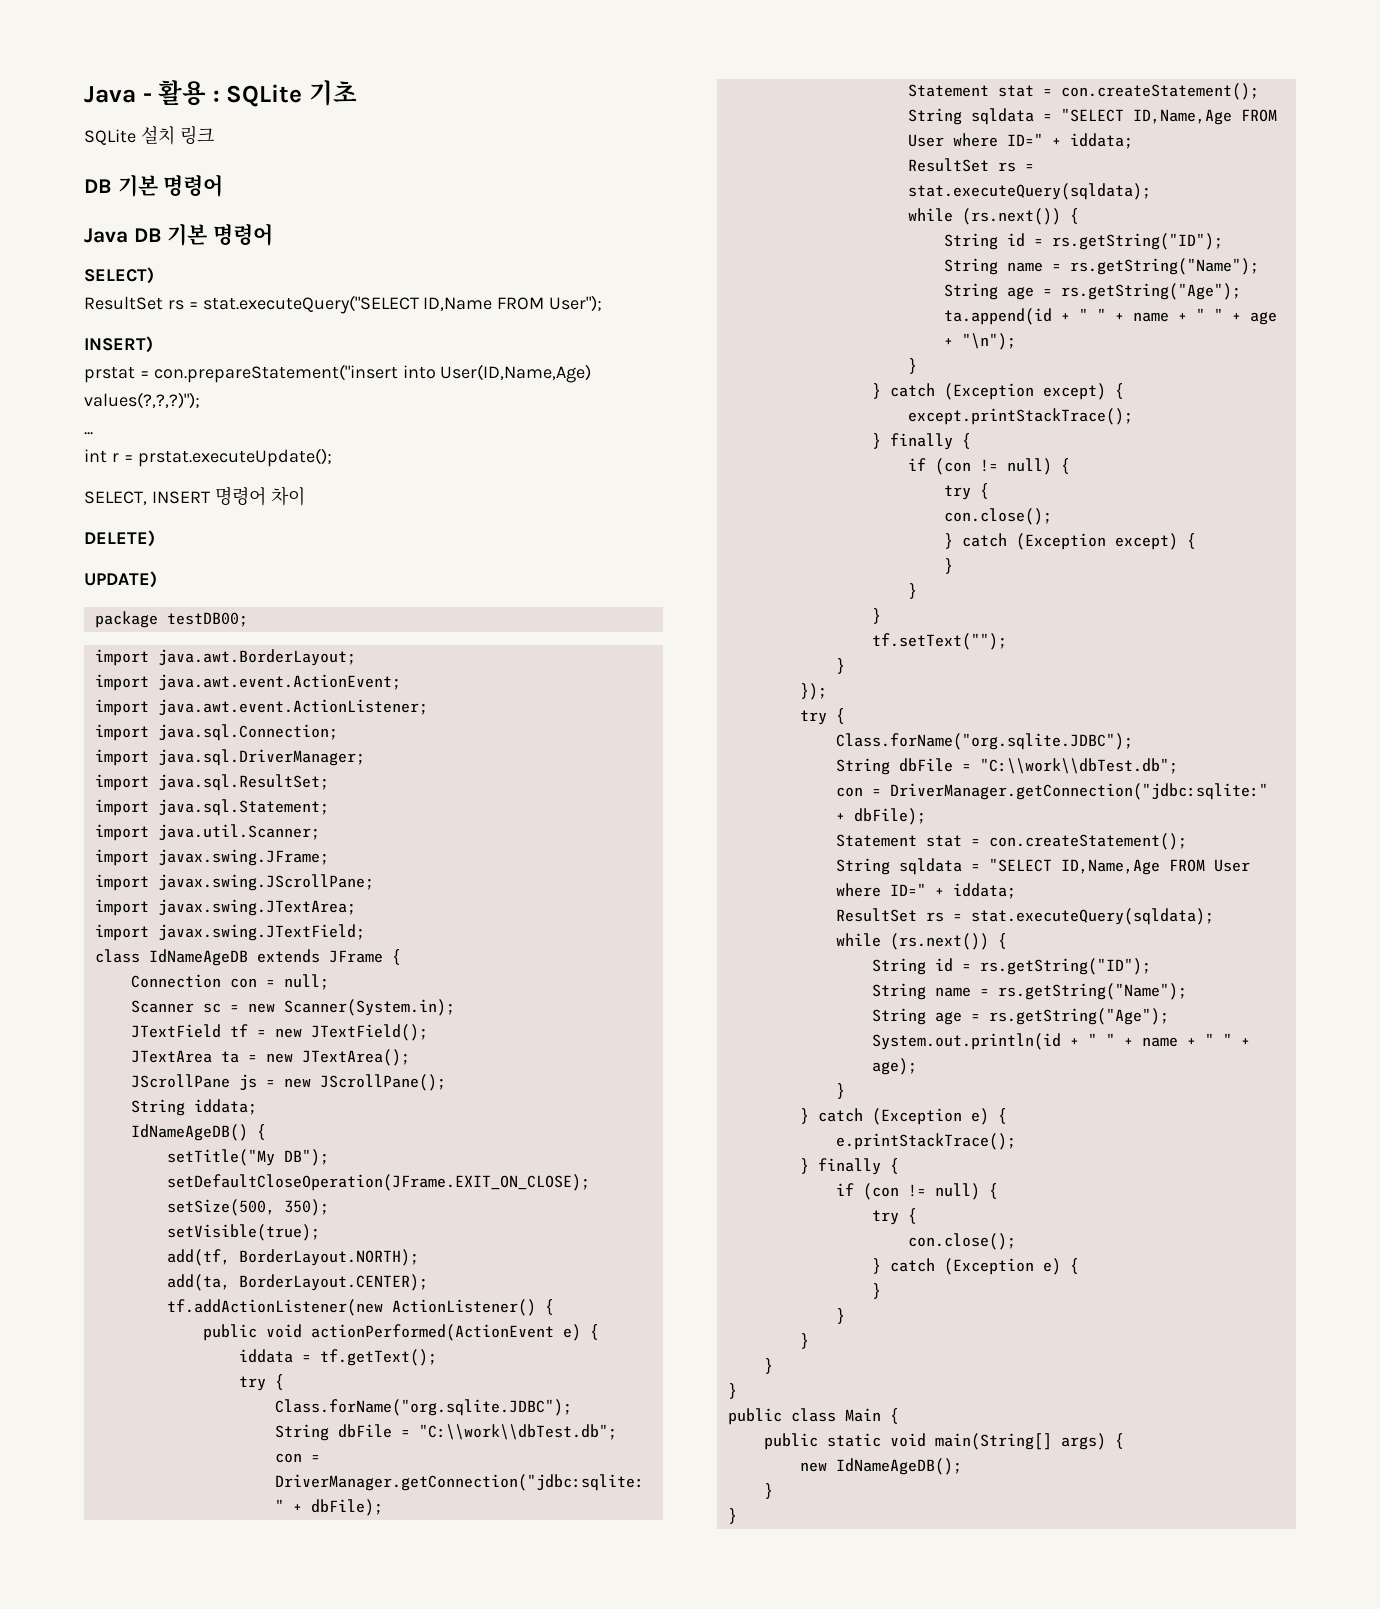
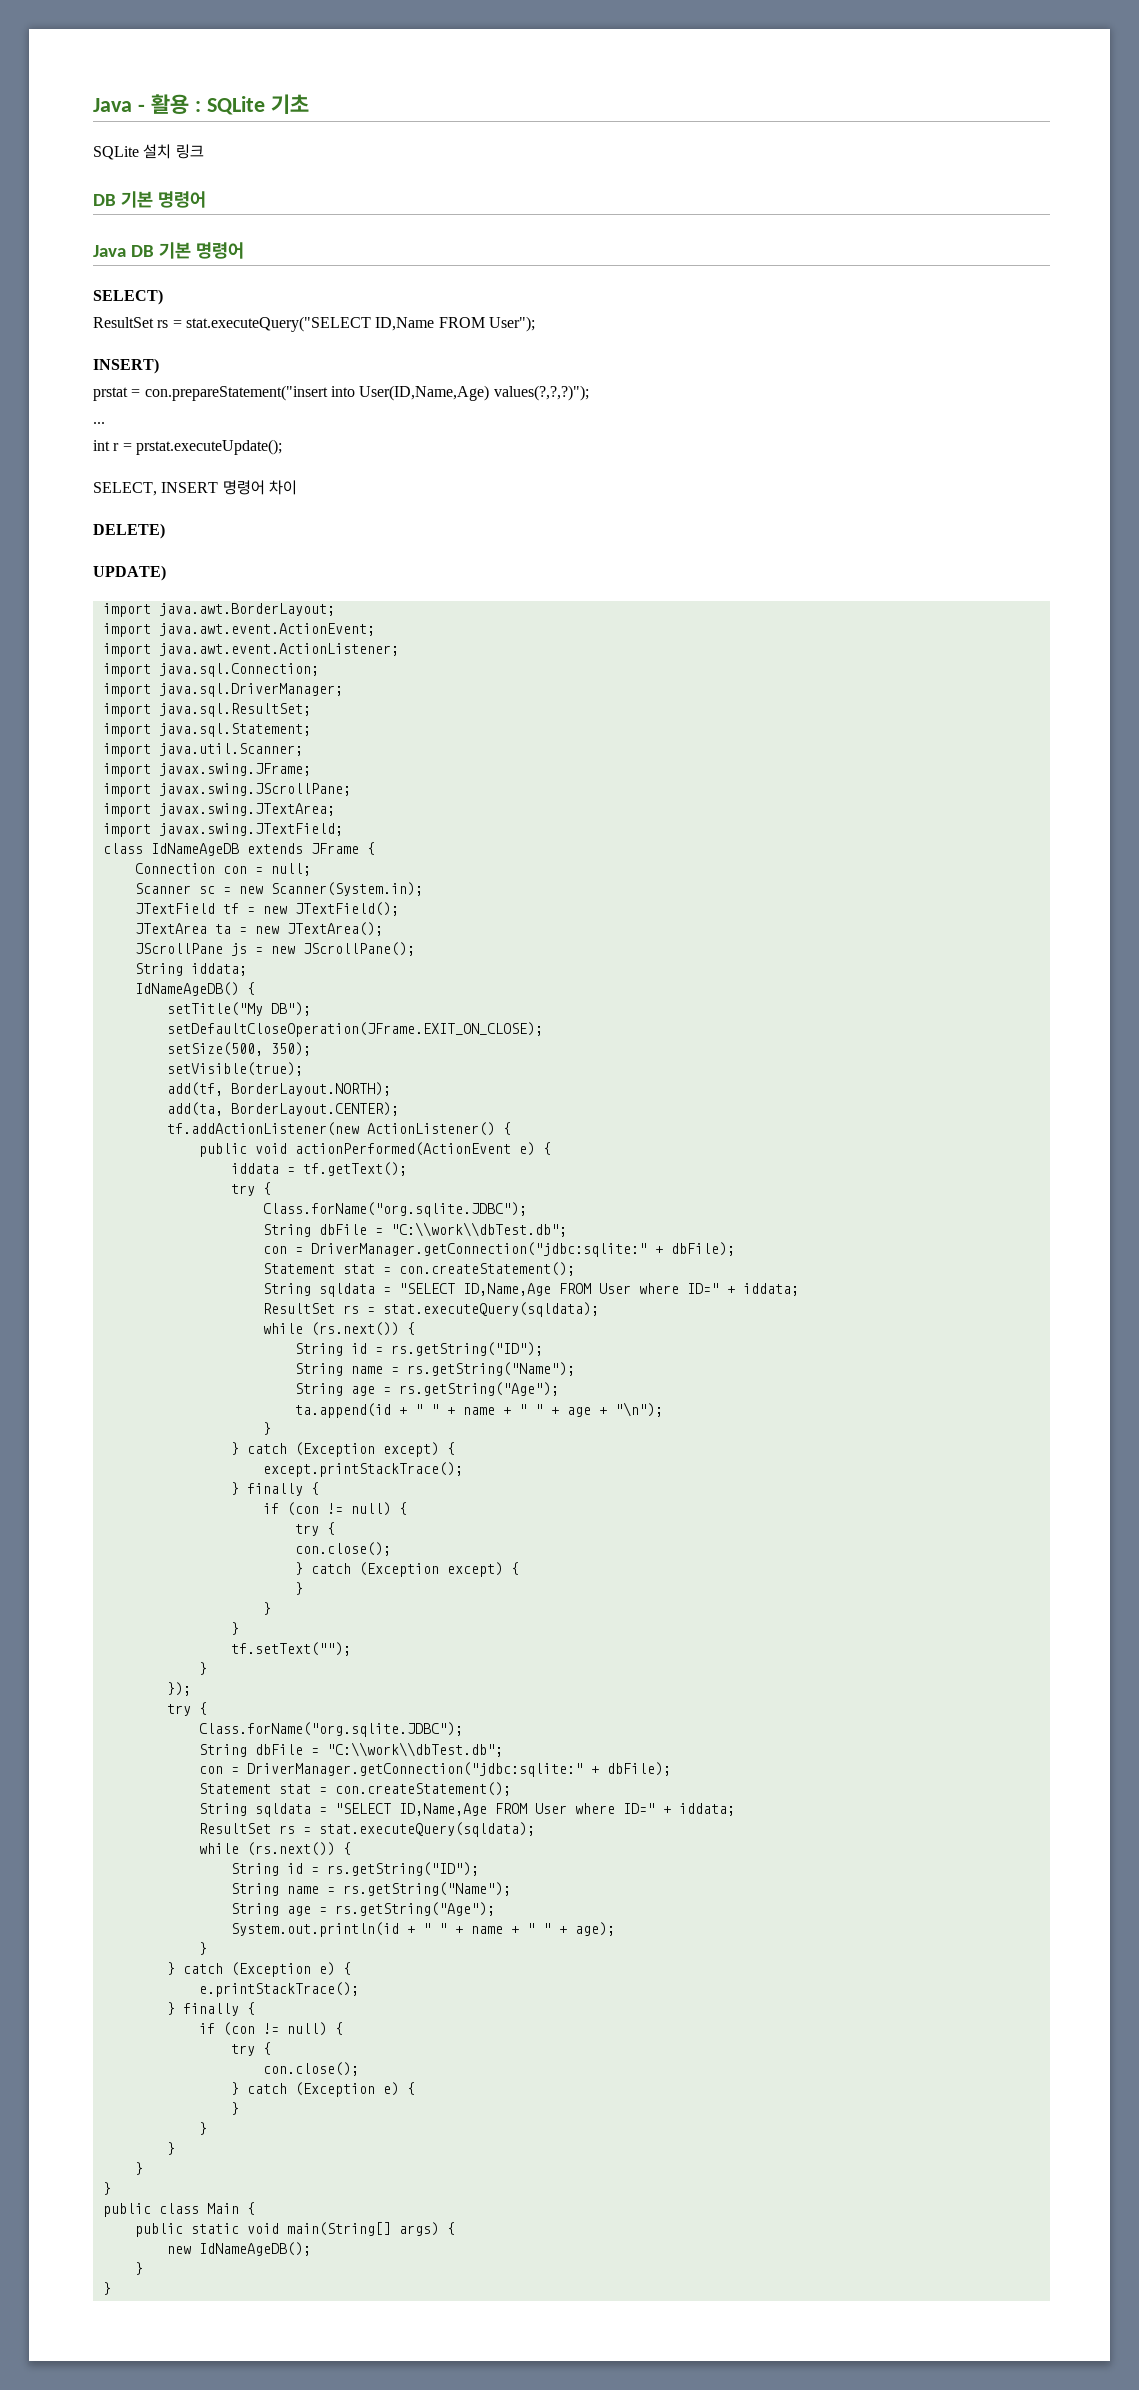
- package testDB00;

